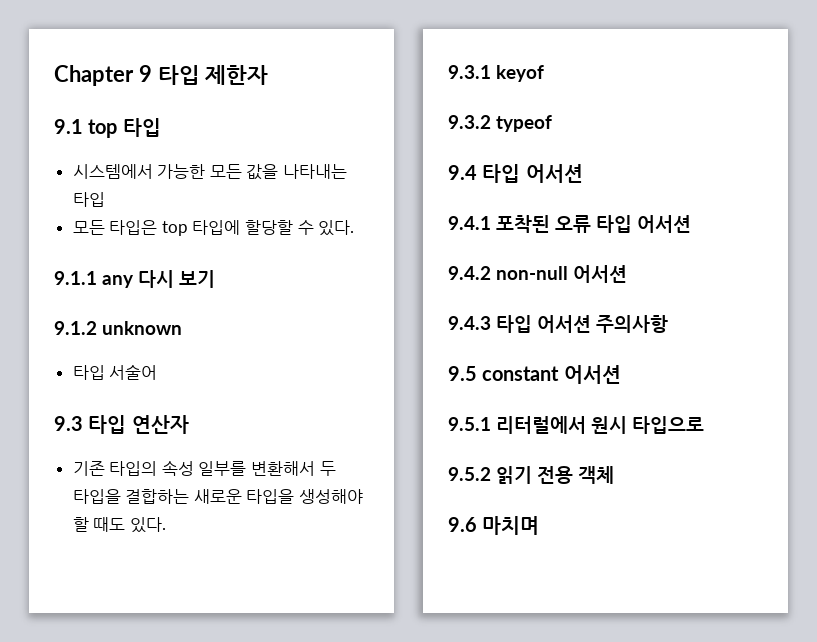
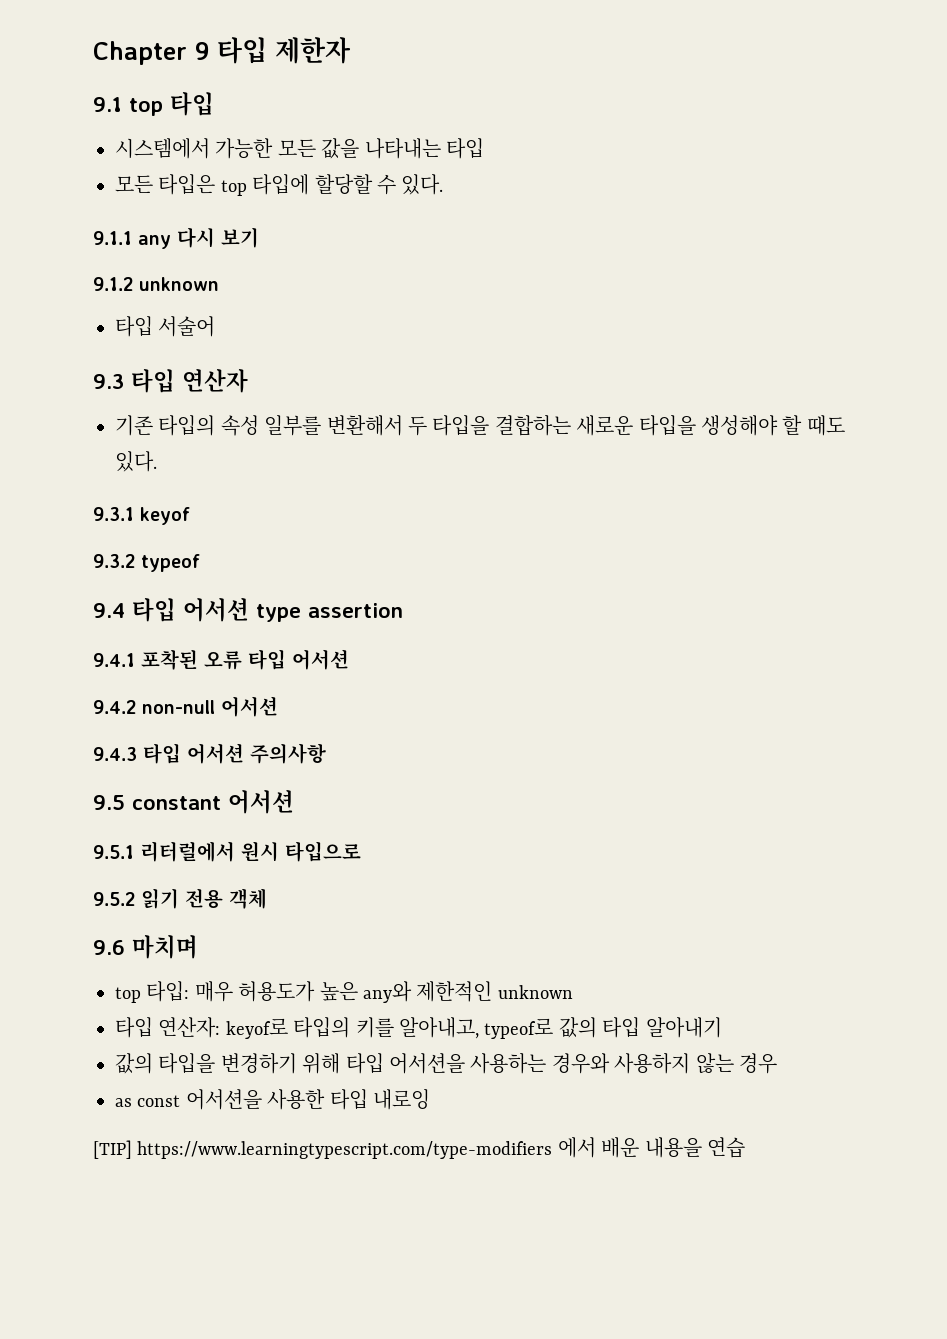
- 9.4 타입 어서션
+ 9.4 타입 어서션 type assertion
+ top 타입: 매우 허용도가 높은 any와 제한적인 unknown
+ 타입 연산자: keyof로 타입의 키를 알아내고, typeof로 값의 타입 알아내기
+ 값의 타입을 변경하기 위해 타입 어서션을 사용하는 경우와 사용하지 않는 경우
+ as const 어서션을 사용한 타입 내로잉
+ [TIP] https://www.learningtypescript.com/type-modifiers 에서 배운 내용을 연습

